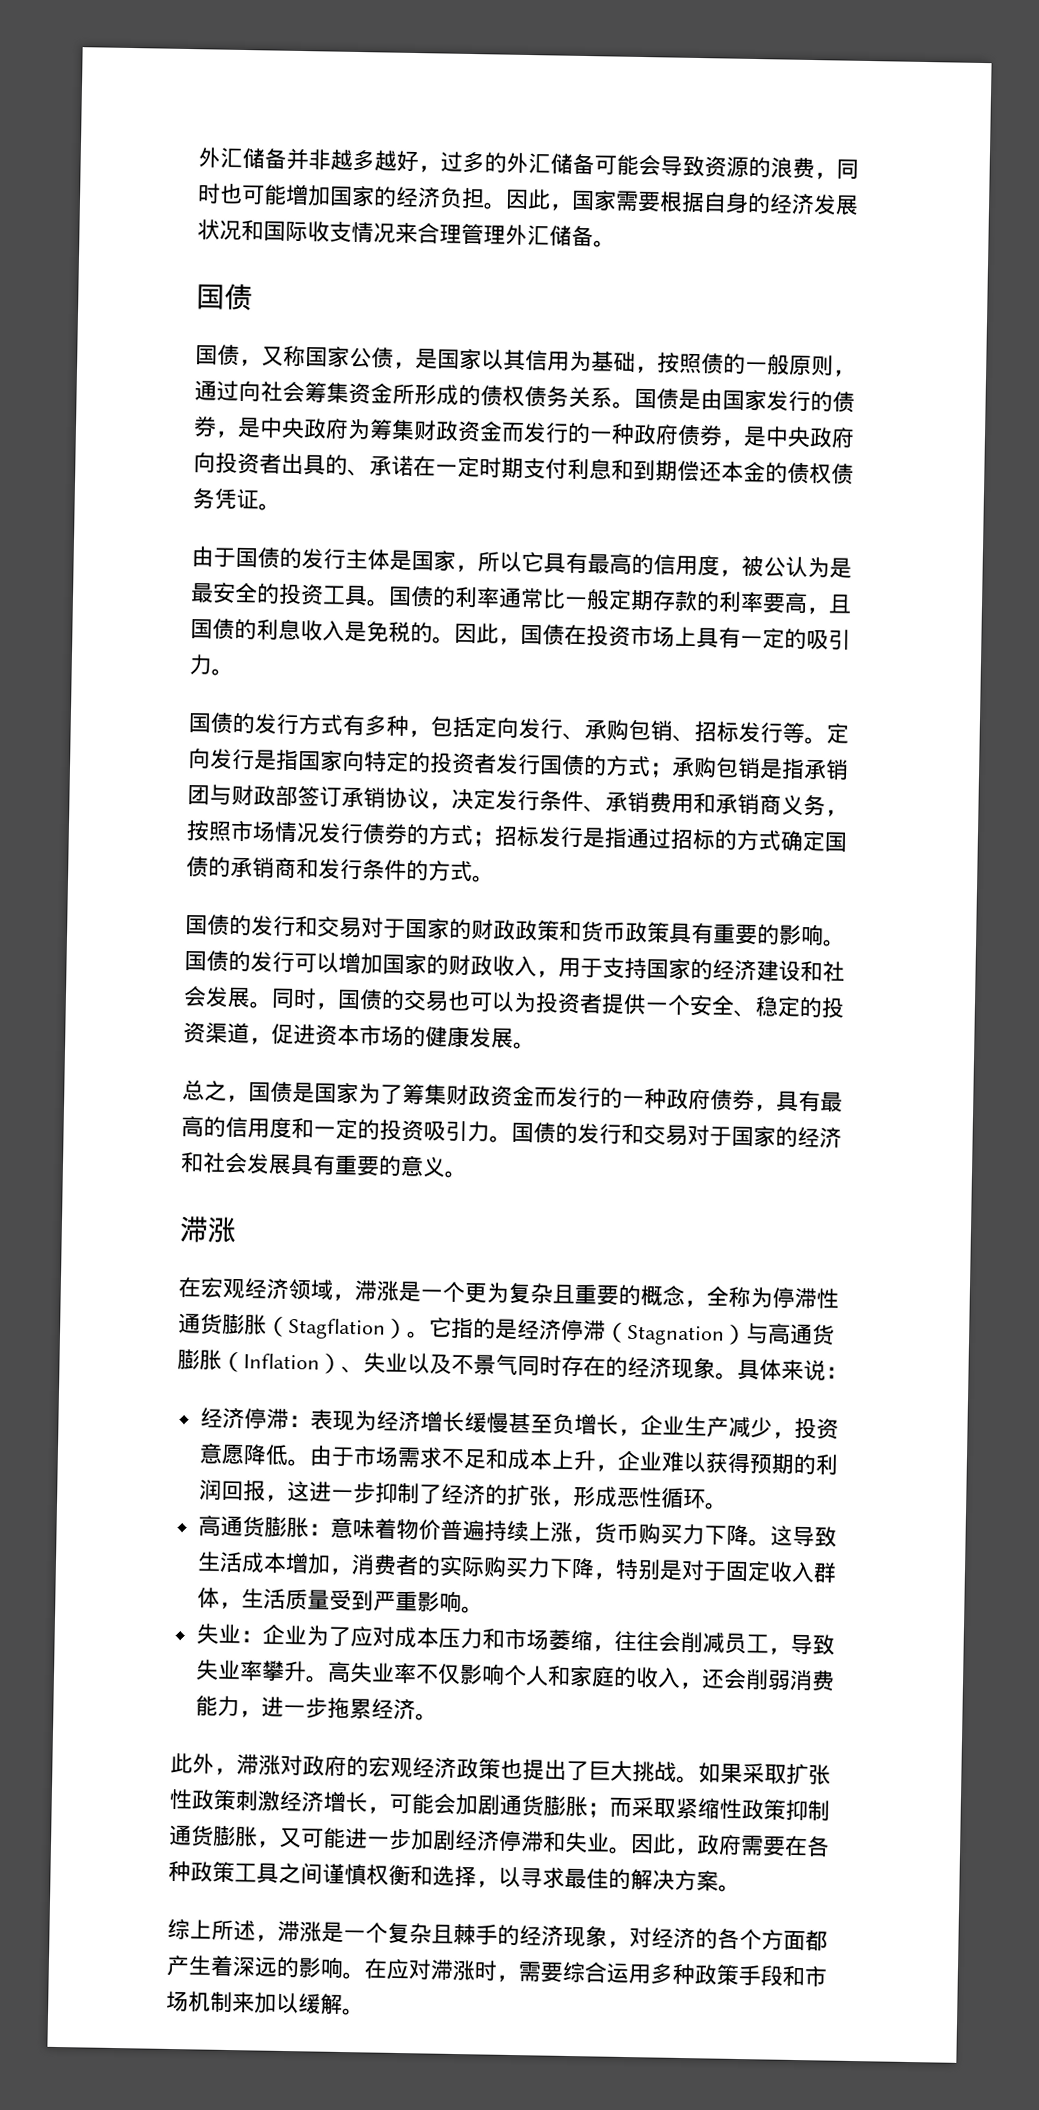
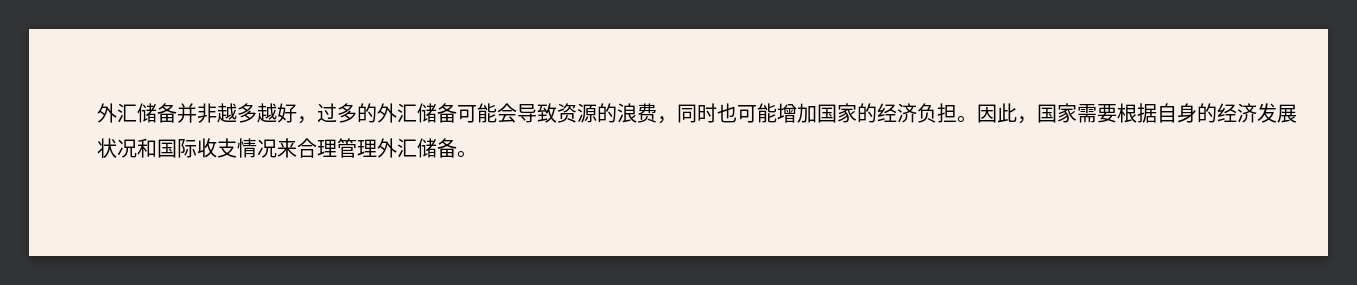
  因此，国家需要根据自身的经济发展状况和国际收支情况来合理管理外汇储备。
- 国债
- 国债，又称国家公债，是国家以其信用为基础，按照债的一般原则，通过向社会筹集资金所形成的债权债务关系。国债是由国家发行的债券，是中央政府为筹集财政资金而发行的一种政府债券，是中央政府向投资者出具的、承诺在一定时期支付利息和到期偿还本金的债权债务凭证。
- 由于国债的发行主体是国家，所以它具有最高的信用度，被公认为是最安全的投资工具。国债的利率通常比一般定期存款的利率要高，且国债的利息收入是免税的。因此，国债在投资市场上具有一定的吸引力。
- 国债的发行方式有多种，包括定向发行、承购包销、招标发行等。定向发行是指国家向特定的投资者发行国债的方式；承购包销是指承销团与财政部签订承销协议，决定发行条件、承销费用和承销商义务，按照市场情况发行债券的方式；招标发行是指通过招标的方式确定国债的承销商和发行条件的方式。
- 国债的发行和交易对于国家的财政政策和货币政策具有重要的影响。国债的发行可以增加国家的财政收入，用于支持国家的经济建设和社会发展。同时，国债的交易也可以为投资者提供一个安全、稳定的投资渠道，促进资本市场的健康发展。
- 总之，国债是国家为了筹集财政资金而发行的一种政府债券，具有最高的信用度和一定的投资吸引力。国债的发行和交易对于国家的经济和社会发展具有重要的意义。
- 滞涨
- 在宏观经济领域，滞涨是一个更为复杂且重要的概念，全称为停滞性通货膨胀（Stagflation）。它指的是经济停滞（Stagnation）与高通货膨胀（Inflation）、失业以及不景气同时存在的经济现象。具体来说：
- 经济停滞：表现为经济增长缓慢甚至负增长，企业生产减少，投资意愿降低。由于市场需求不足和成本上升，企业难以获得预期的利润回报，这进一步抑制了经济的扩张，形成恶性循环。
- 高通货膨胀：意味着物价普遍持续上涨，货币购买力下降。这导致生活成本增加，消费者的实际购买力下降，特别是对于固定收入群体，生活质量受到严重影响。
- 失业：企业为了应对成本压力和市场萎缩，往往会削减员工，导致失业率攀升。高失业率不仅影响个人和家庭的收入，还会削弱消费能力，进一步拖累经济。
- 此外，滞涨对政府的宏观经济政策也提出了巨大挑战。如果采取扩张性政策刺激经济增长，可能会加剧通货膨胀；而采取紧缩性政策抑制通货膨胀，又可能进一步加剧经济停滞和失业。因此，政府需要在各种政策工具之间谨慎权衡和选择，以寻求最佳的解决方案。
- 综上所述，滞涨是一个复杂且棘手的经济现象，对经济的各个方面都产生着深远的影响。在应对滞涨时，需要综合运用多种政策手段和市场机制来加以缓解。

